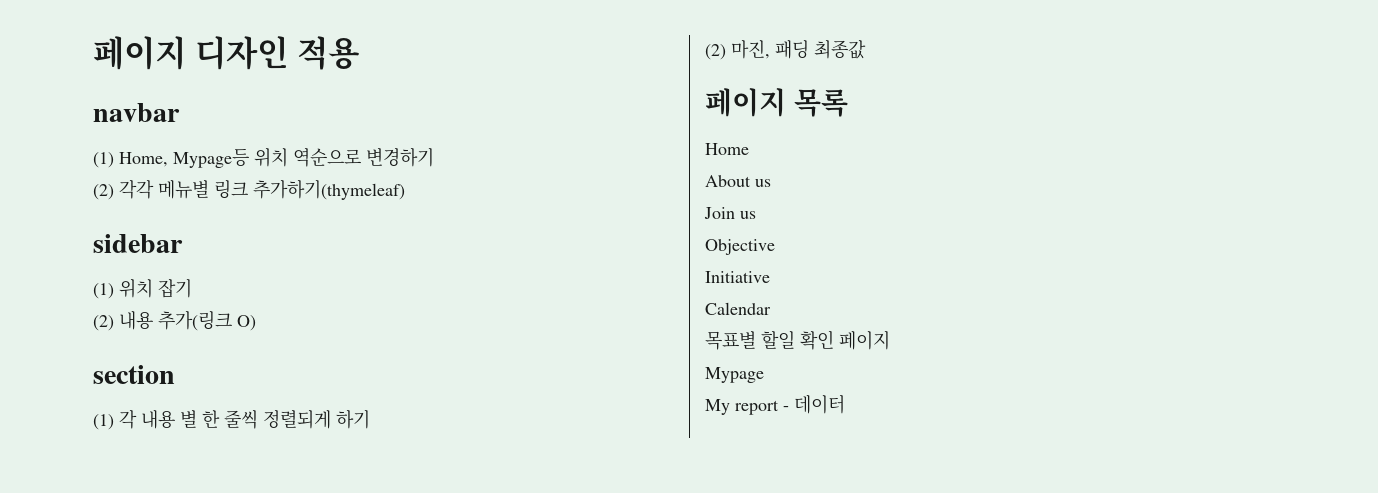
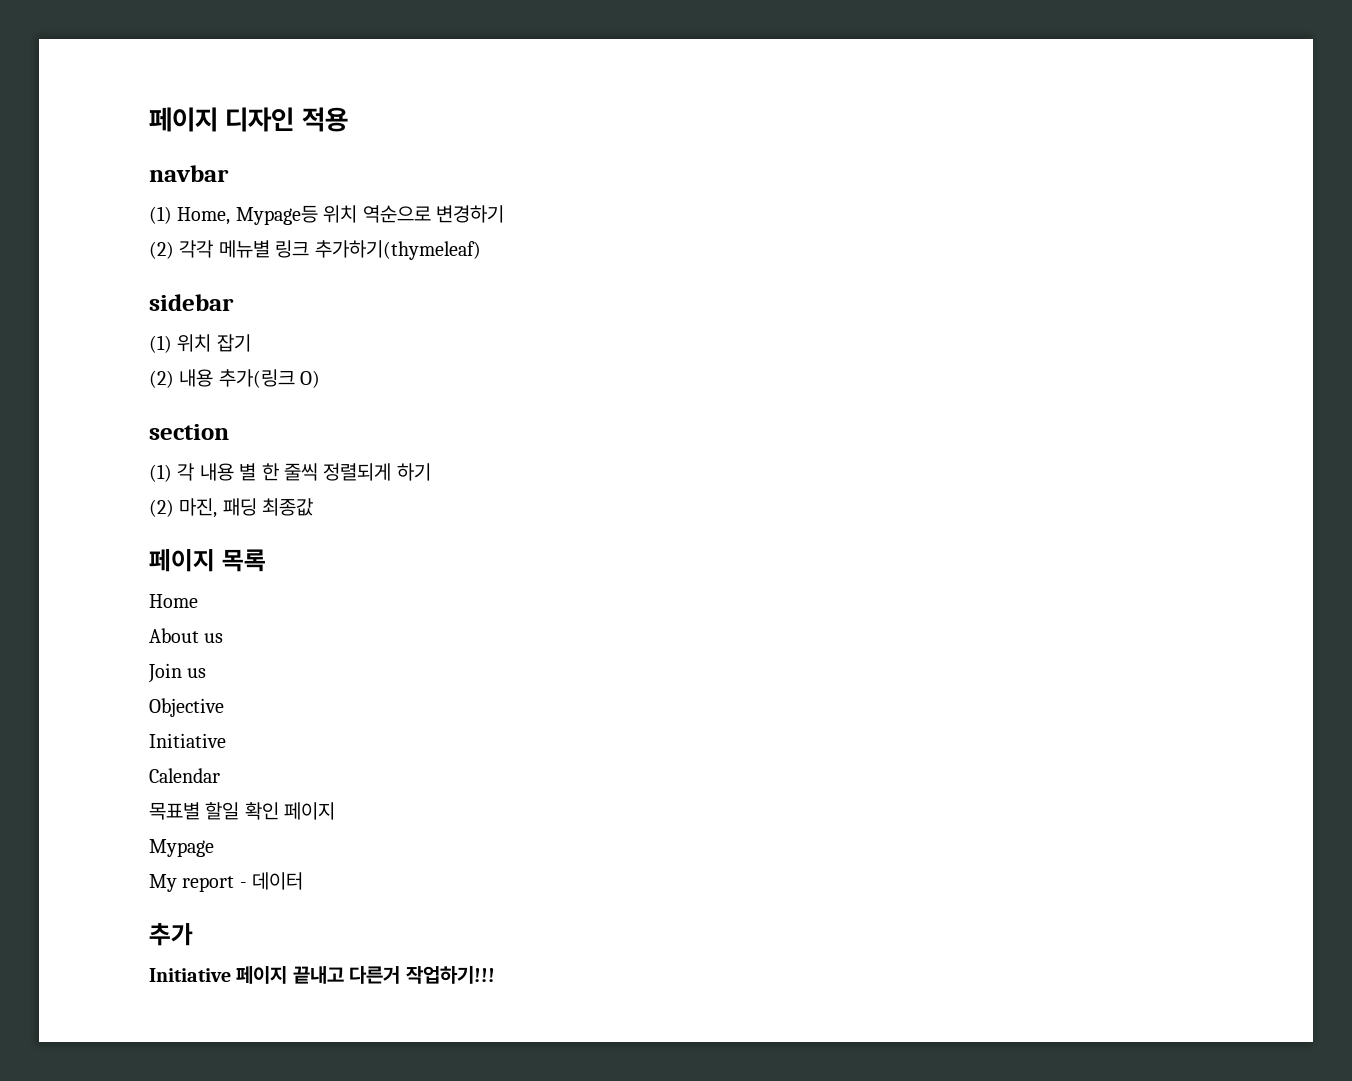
+ 추가
+ Initiative 페이지 끝내고 다른거 작업하기!!!

